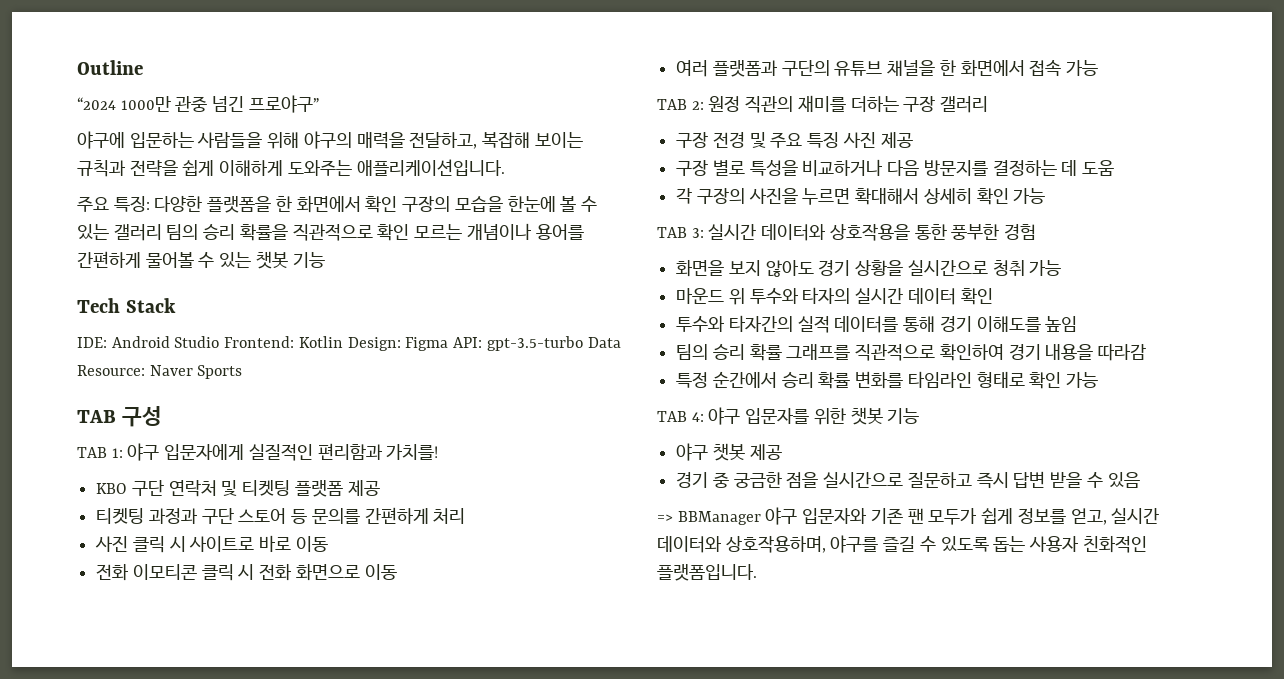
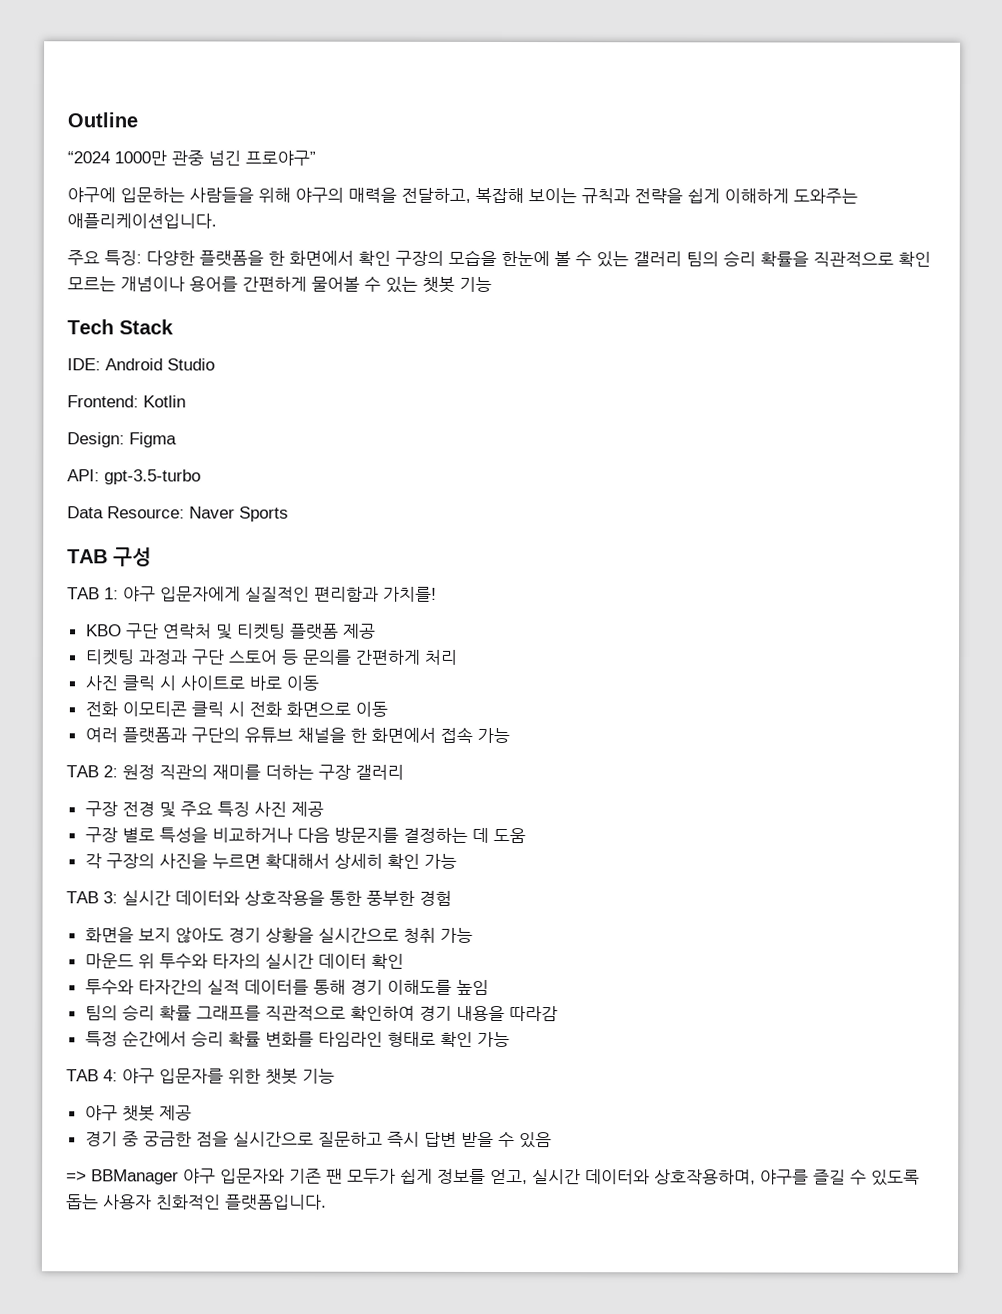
- IDE: Android Studio Frontend: Kotlin Design: Figma API: gpt-3.5-turbo Data Resource: Naver Sports
+ IDE: Android Studio
+ Frontend: Kotlin
+ Design: Figma
+ API: gpt-3.5-turbo
+ Data Resource: Naver Sports

